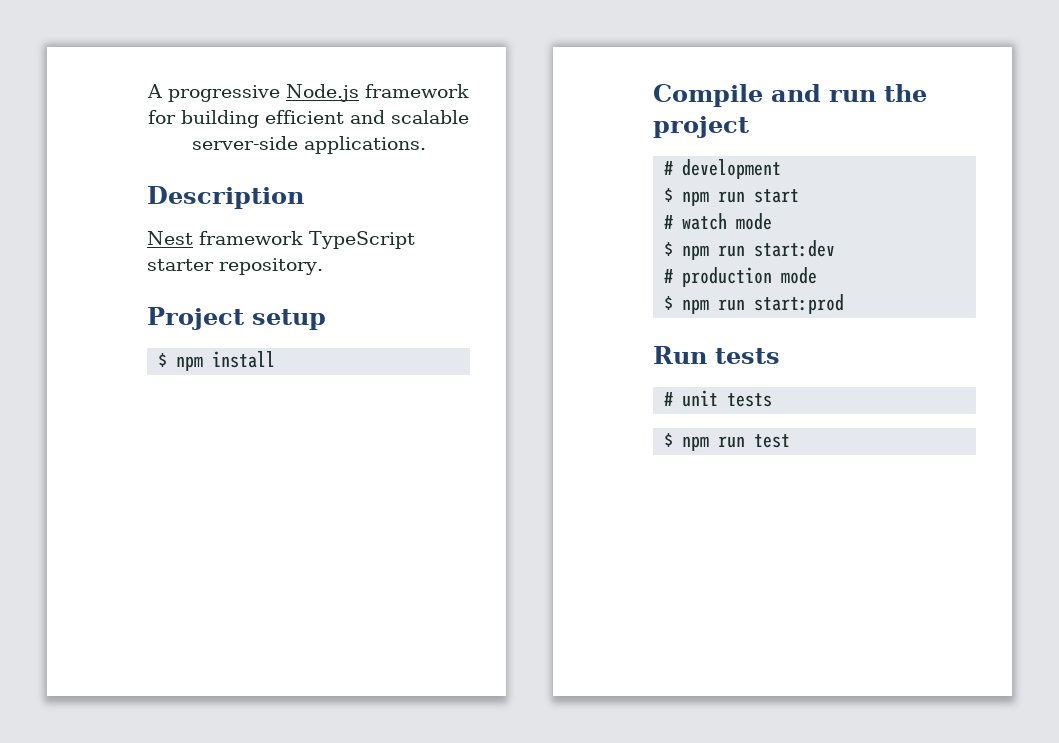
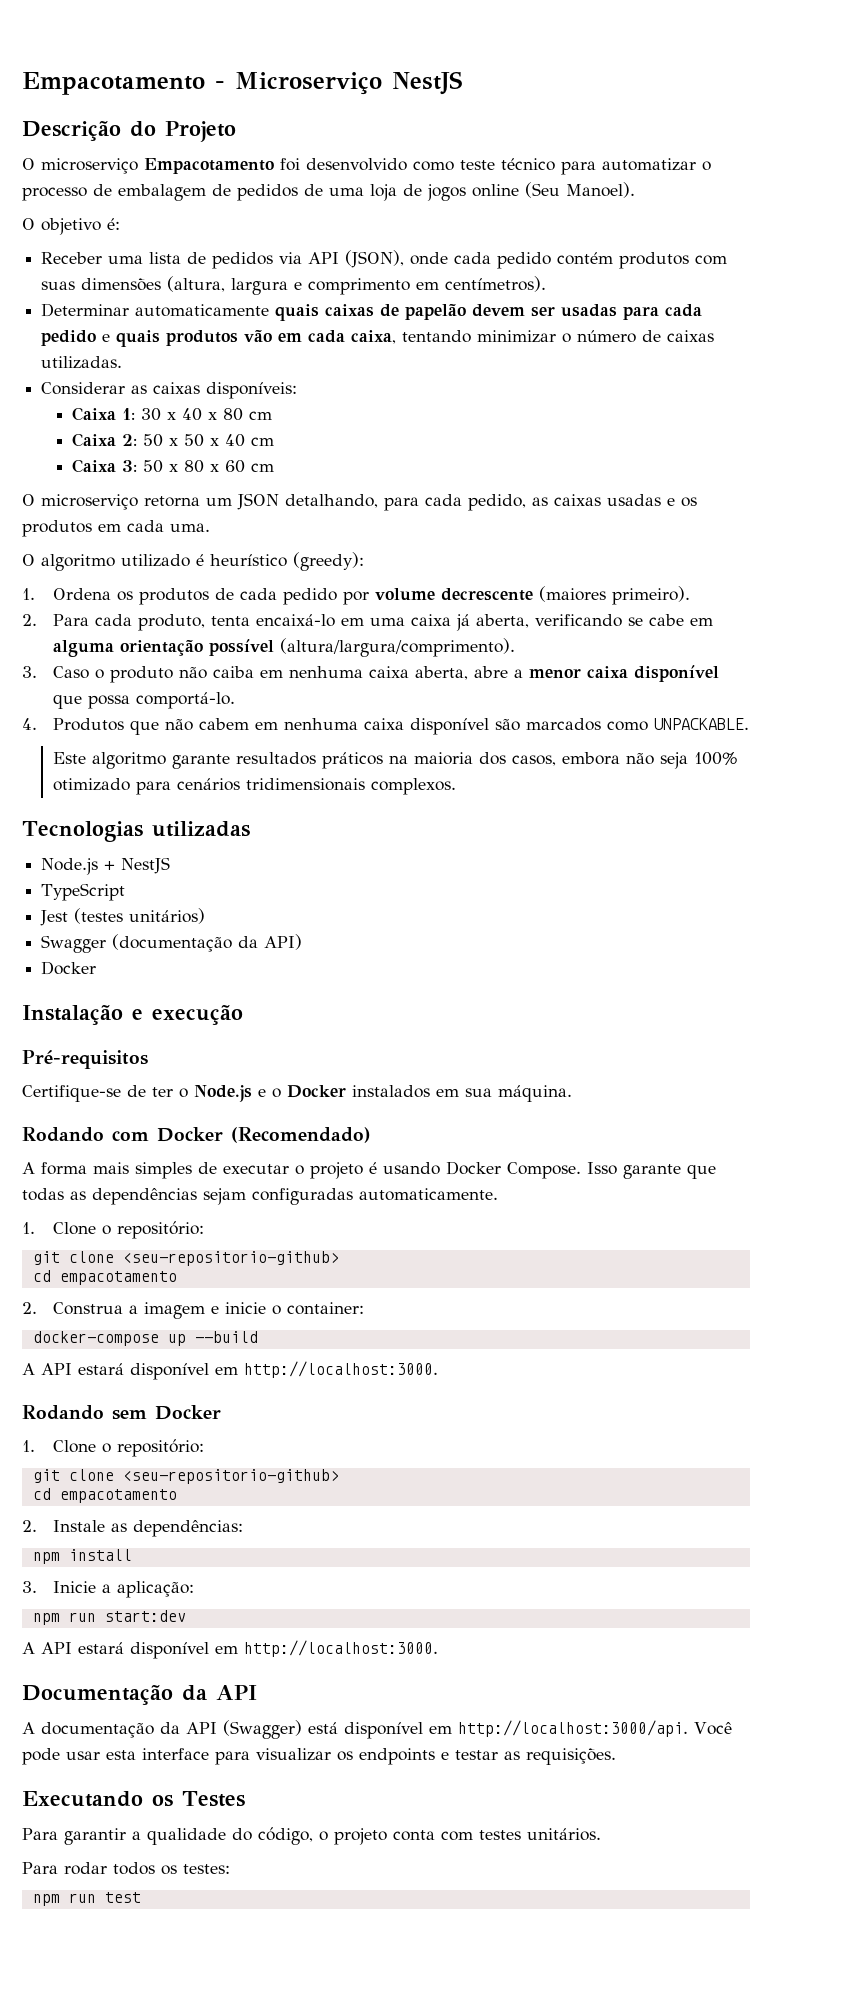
- A progressive Node.js framework for building efficient and scalable server-side applications.
- Description
- Nest framework TypeScript starter repository.
- Project setup
- $ npm install
- Compile and run the project
- # development
- $ npm run start
- # watch mode
- $ npm run start:dev
- # production mode
- $ npm run start:prod
- Run tests
- # unit tests
- $ npm run test
+ Empacotamento - Microserviço NestJS
+ Descrição do Projeto
+ O microserviço Empacotamento foi desenvolvido como teste técnico para automatizar o processo de embalagem de pedidos de uma loja de jogos online (Seu Manoel).
+ O objetivo é:
+ Receber uma lista de pedidos via API (JSON), onde cada pedido contém produtos com suas dimensões (altura, largura e comprimento em centímetros).
+ Determinar automaticamente quais caixas de papelão devem ser usadas para cada pedido e quais produtos vão em cada caixa, tentando minimizar o número de caixas utilizadas.
+ Considerar as caixas disponíveis:
+ Caixa 1: 30 x 40 x 80 cm
+ Caixa 2: 50 x 50 x 40 cm
+ Caixa 3: 50 x 80 x 60 cm
+ O microserviço retorna um JSON detalhando, para cada pedido, as caixas usadas e os produtos em cada uma.
+ O algoritmo utilizado é heurístico (greedy):
+ 1. Ordena os produtos de cada pedido por volume decrescente (maiores primeiro).
+ 2. Para cada produto, tenta encaixá-lo em uma caixa já aberta, verificando se cabe em alguma orientação possível (altura/largura/comprimento).
+ 3. Caso o produto não caiba em nenhuma caixa aberta, abre a menor caixa disponível que possa comportá-lo.
+ 4. Produtos que não cabem em nenhuma caixa disponível são marcados como UNPACKABLE.
+ Este algoritmo garante resultados práticos na maioria dos casos, embora não seja 100% otimizado para cenários tridimensionais complexos.
+ Tecnologias utilizadas
+ Node.js + NestJS
+ TypeScript
+ Jest (testes unitários)
+ Swagger (documentação da API)
+ Docker
+ Instalação e execução
+ Pré-requisitos
+ Certifique-se de ter o Node.js e o Docker instalados em sua máquina.
+ Rodando com Docker (Recomendado)
+ A forma mais simples de executar o projeto é usando Docker Compose. Isso garante que todas as dependências sejam configuradas automaticamente.
+ 1. Clone o repositório:
+ git clone <seu-repositorio-github>
+ cd empacotamento
+ 2. Construa a imagem e inicie o container:
+ docker-compose up --build
+ A API estará disponível em http://localhost:3000.
+ Rodando sem Docker
+ 1. Clone o repositório:
+ git clone <seu-repositorio-github>
+ cd empacotamento
+ 2. Instale as dependências:
+ npm install
+ 3. Inicie a aplicação:
+ npm run start:dev
+ A API estará disponível em http://localhost:3000.
+ Documentação da API
+ A documentação da API (Swagger) está disponível em http://localhost:3000/api. Você pode usar esta interface para visualizar os endpoints e testar as requisições.
+ Executando os Testes
+ Para garantir a qualidade do código, o projeto conta com testes unitários.
+ Para rodar todos os testes:
+ npm run test

